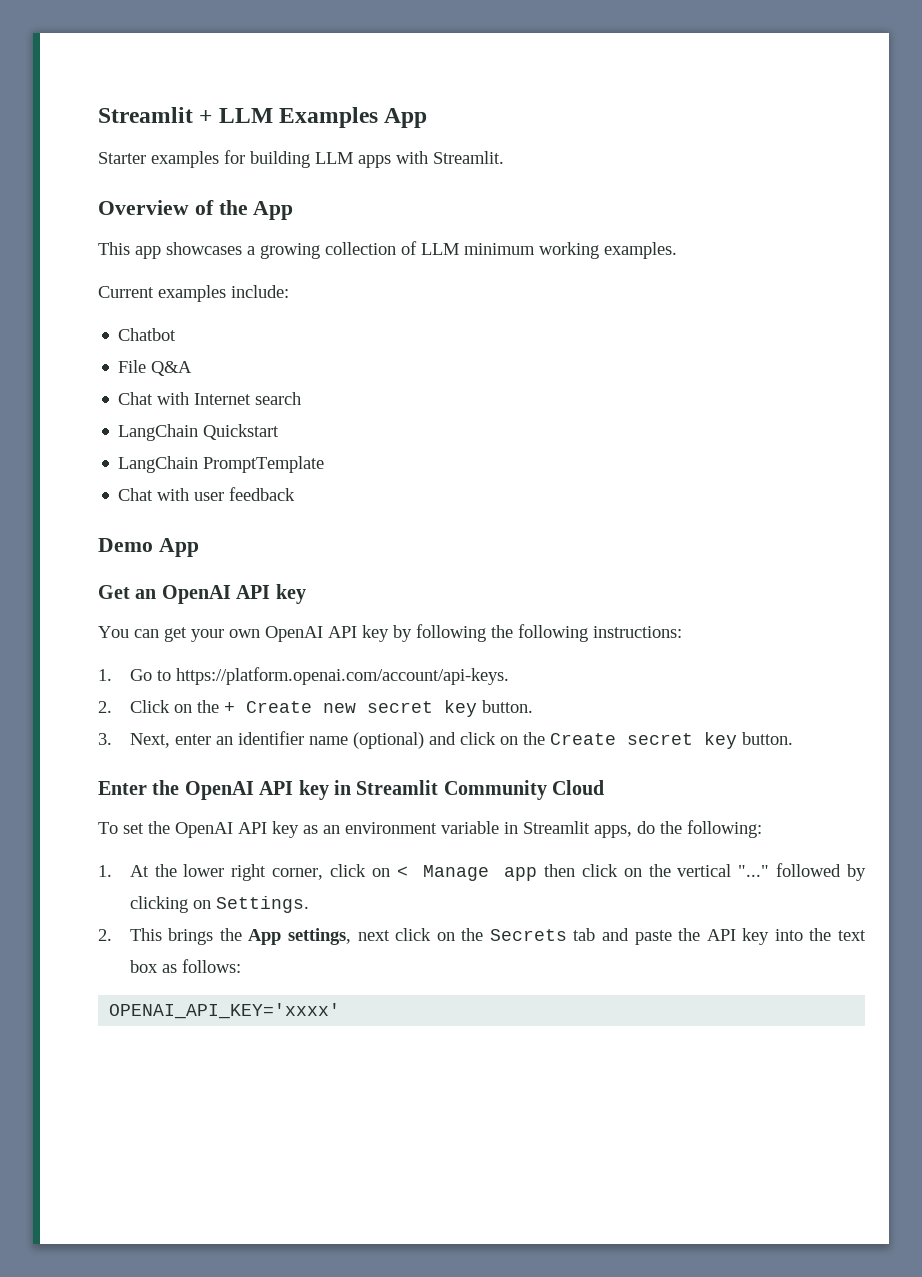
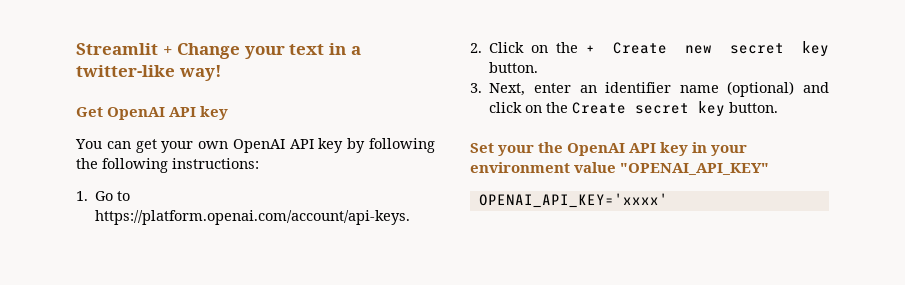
- Streamlit + LLM Examples App
- Starter examples for building LLM apps with Streamlit.
- Overview of the App
- This app showcases a growing collection of LLM minimum working examples.
- Current examples include:
- Chatbot
- File Q&A
- Chat with Internet search
- LangChain Quickstart
- LangChain PromptTemplate
- Chat with user feedback
- Demo App
+ Streamlit + Change your text in a twitter-like way!
- Get an OpenAI API key
+ Get OpenAI API key
- Enter the OpenAI API key in Streamlit Community Cloud
- To set the OpenAI API key as an environment variable in Streamlit apps, do the following:
- 1. At the lower right corner, click on < Manage app then click on the vertical "..." followed by clicking on Settings.
- 2. This brings the App settings, next click on the Secrets tab and paste the API key into the text box as follows:
+ Set your the OpenAI API key in your environment value "OPENAI_API_KEY"

